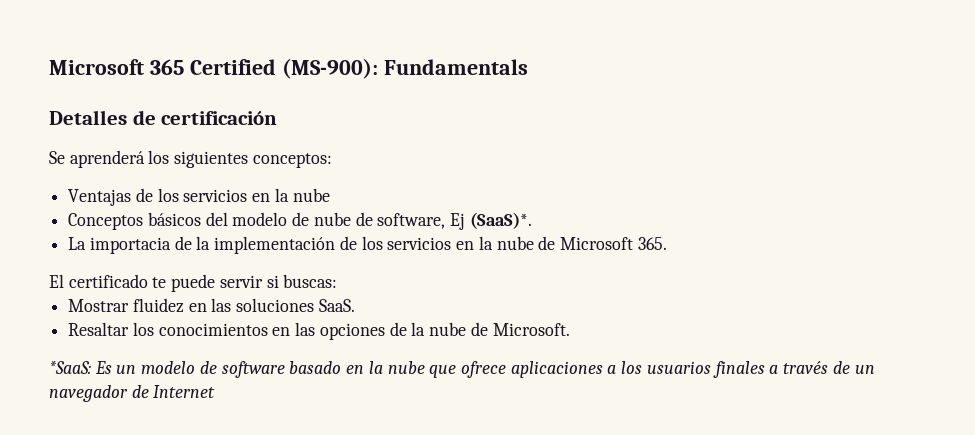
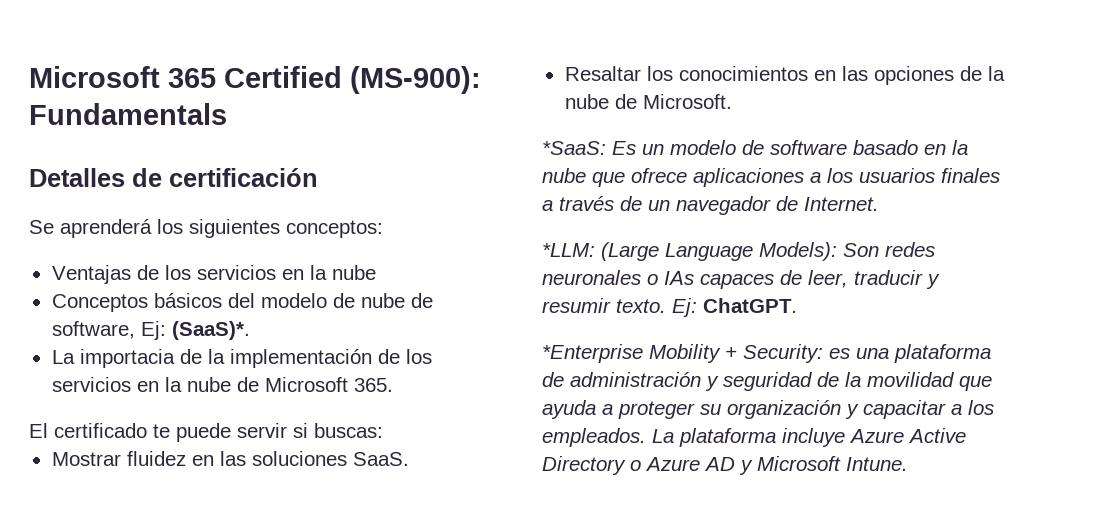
- Conceptos básicos del modelo de nube de software, Ej (SaaS)*.
+ Conceptos básicos del modelo de nube de software, Ej: (SaaS)*.
- *SaaS: Es un modelo de software basado en la nube que ofrece aplicaciones a los usuarios finales a través de un navegador de Internet
+ *SaaS: Es un modelo de software basado en la nube que ofrece aplicaciones a los usuarios finales a través de un navegador de Internet.
+ *LLM: (Large Language Models): Son redes neuronales o IAs capaces de leer, traducir y resumir texto. Ej: ChatGPT.
+ *Enterprise Mobility + Security: es una plataforma de administración y seguridad de la movilidad que ayuda a proteger su organización y capacitar a los empleados. La plataforma incluye Azure Active Directory o Azure AD y Microsoft Intune.

